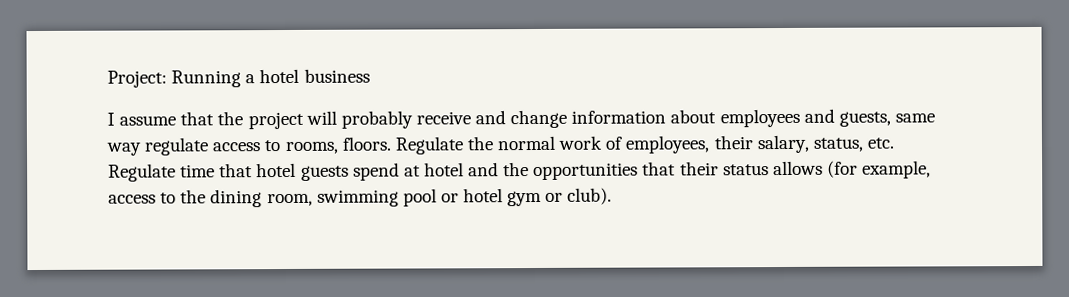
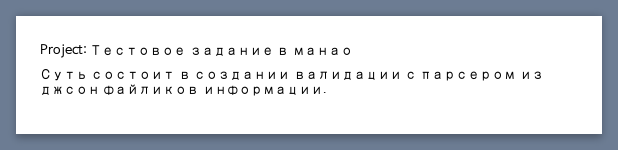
- Project: Running a hotel business
- I assume that the project will probably receive and change information about employees and guests, same way regulate access to rooms, floors. Regulate the normal work of employees, their salary, status, etc. Regulate time that hotel guests spend at hotel and the opportunities that their status allows (for example, access to the dining room, swimming pool or hotel gym or club).
+ Project: Тестовое задание в манао
+ Суть состоит в создании валидации с парсером из джсон файликов информации.

